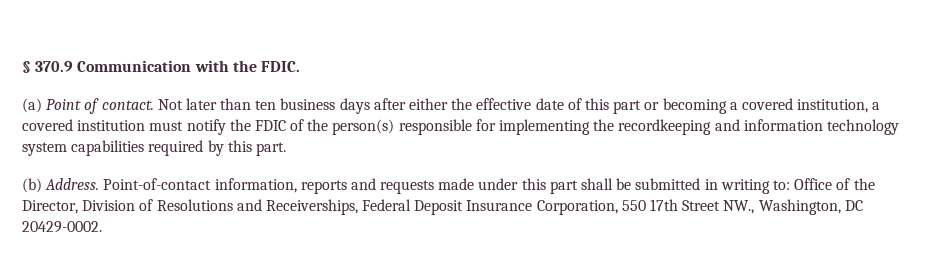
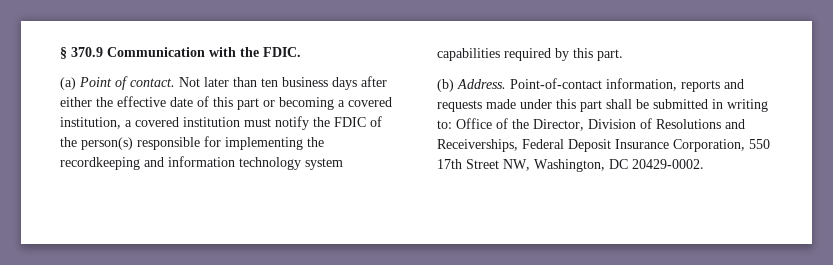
- Point-of-contact information, reports and requests made under this part shall be submitted in writing to: Office of the Director, Division of Resolutions and Receiverships, Federal Deposit Insurance Corporation, 550 17th Street NW., Washington, DC 20429-0002.
+ Point-of-contact information, reports and requests made under this part shall be submitted in writing to: Office of the Director, Division of Resolutions and Receiverships, Federal Deposit Insurance Corporation, 550 17th Street NW, Washington, DC 20429-0002.

